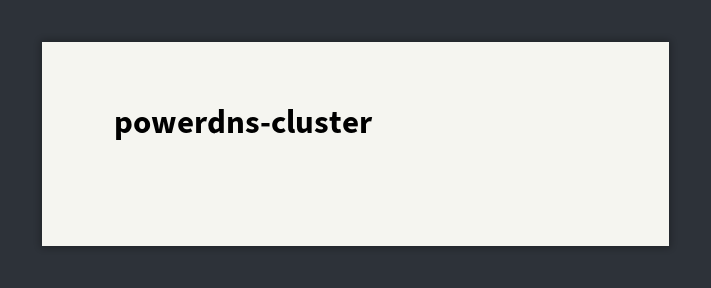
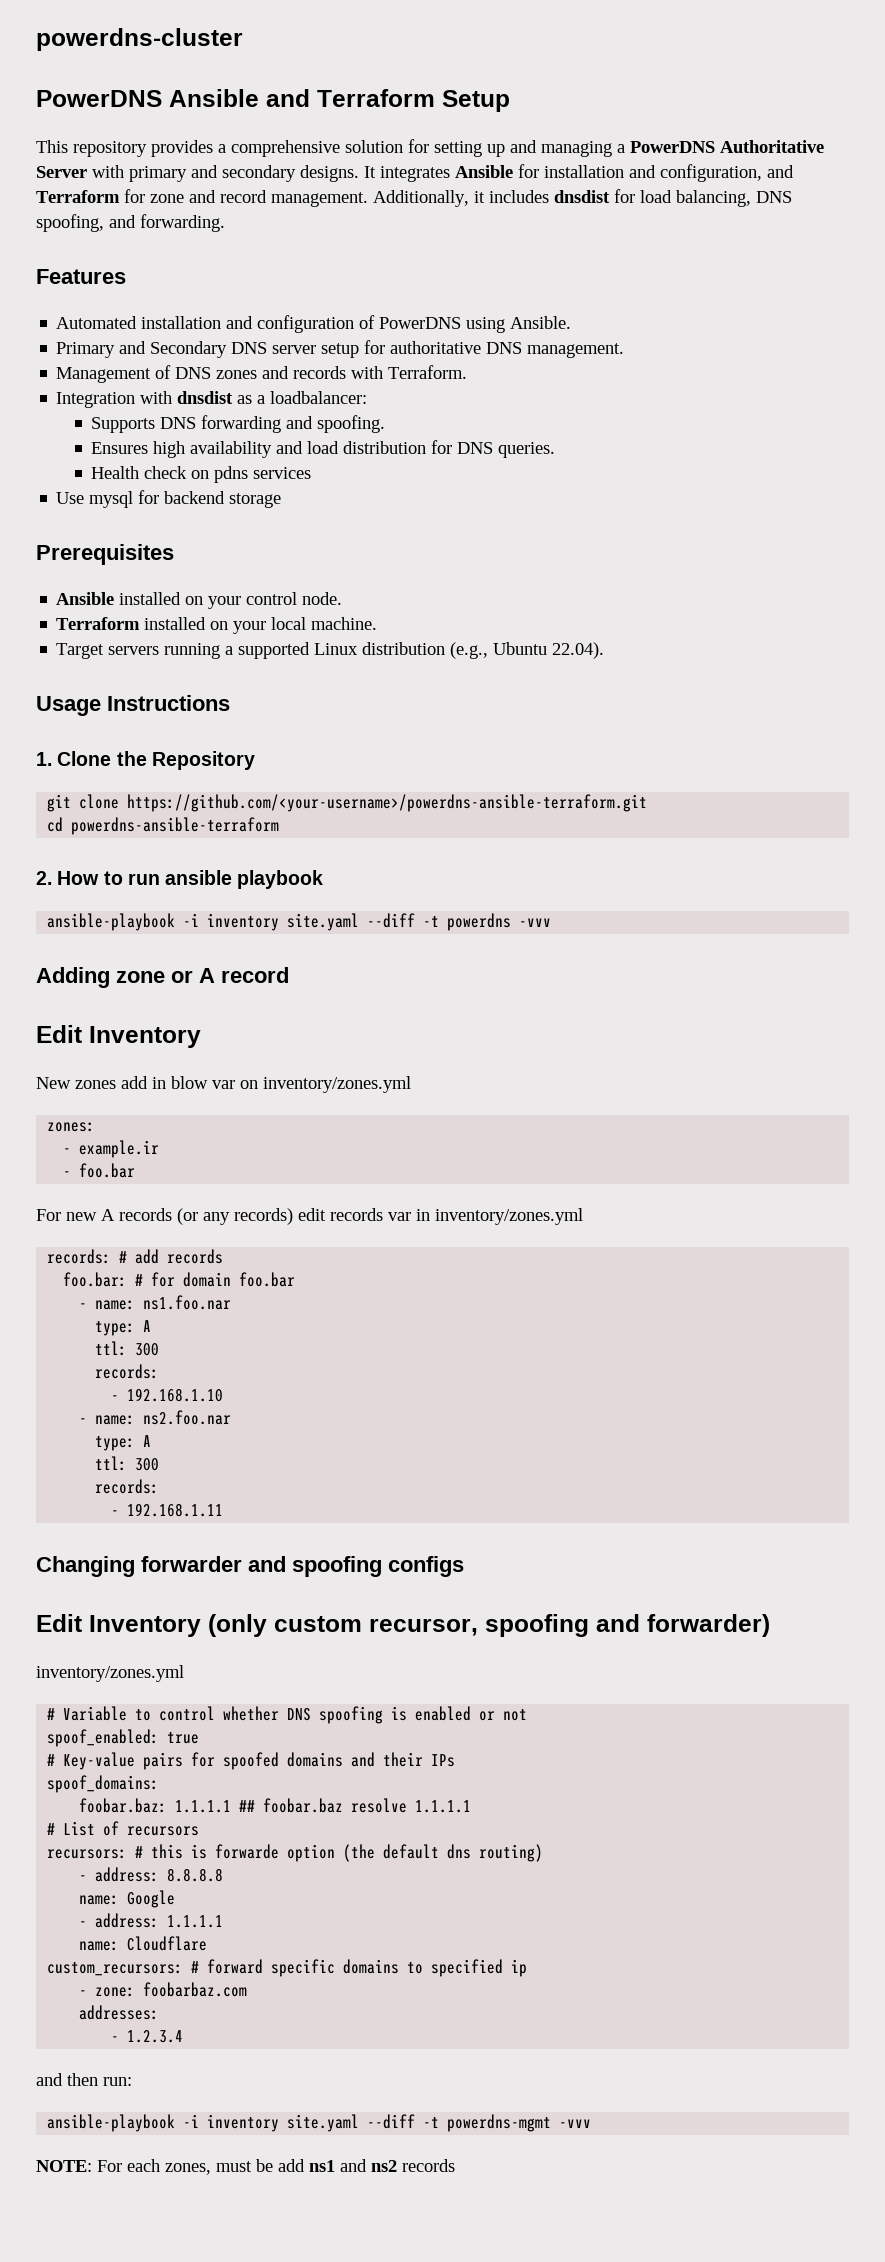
+ PowerDNS Ansible and Terraform Setup
+ This repository provides a comprehensive solution for setting up and managing a PowerDNS Authoritative Server with primary and secondary designs. It integrates Ansible for installation and configuration, and Terraform for zone and record management. Additionally, it includes dnsdist for load balancing, DNS spoofing, and forwarding.
+ Features
+ Automated installation and configuration of PowerDNS using Ansible.
+ Primary and Secondary DNS server setup for authoritative DNS management.
+ Management of DNS zones and records with Terraform.
+ Integration with dnsdist as a loadbalancer:
+ Supports DNS forwarding and spoofing.
+ Ensures high availability and load distribution for DNS queries.
+ Health check on pdns services
+ Use mysql for backend storage
+ Prerequisites
+ Ansible installed on your control node.
+ Terraform installed on your local machine.
+ Target servers running a supported Linux distribution (e.g., Ubuntu 22.04).
+ Usage Instructions
+ 1. Clone the Repository
+ git clone https://github.com/<your-username>/powerdns-ansible-terraform.git
+ cd powerdns-ansible-terraform
+ 2. How to run ansible playbook
+ ansible-playbook -i inventory site.yaml --diff -t powerdns -vvv
+ Adding zone or A record
+ Edit Inventory
+ New zones add in blow var on inventory/zones.yml
+ zones:
+ - example.ir
+ - foo.bar
+ For new A records (or any records) edit records var in inventory/zones.yml
+ records: # add records
+ foo.bar: # for domain foo.bar
+ - name: ns1.foo.nar
+ type: A
+ ttl: 300
+ records:
+ - 192.168.1.10
+ - name: ns2.foo.nar
+ type: A
+ ttl: 300
+ records:
+ - 192.168.1.11
+ Changing forwarder and spoofing configs
+ Edit Inventory (only custom recursor, spoofing and forwarder)
+ inventory/zones.yml
+ # Variable to control whether DNS spoofing is enabled or not
+ spoof_enabled: true
+ # Key-value pairs for spoofed domains and their IPs
+ spoof_domains:
+ foobar.baz: 1.1.1.1 ## foobar.baz resolve 1.1.1.1
+ # List of recursors
+ recursors: # this is forwarde option (the default dns routing)
+ - address: 8.8.8.8
+ name: Google
+ - address: 1.1.1.1
+ name: Cloudflare
+ custom_recursors: # forward specific domains to specified ip
+ - zone: foobarbaz.com
+ addresses:
+ - 1.2.3.4
+ and then run:
+ ansible-playbook -i inventory site.yaml --diff -t powerdns-mgmt -vvv
+ NOTE: For each zones, must be add ns1 and ns2 records

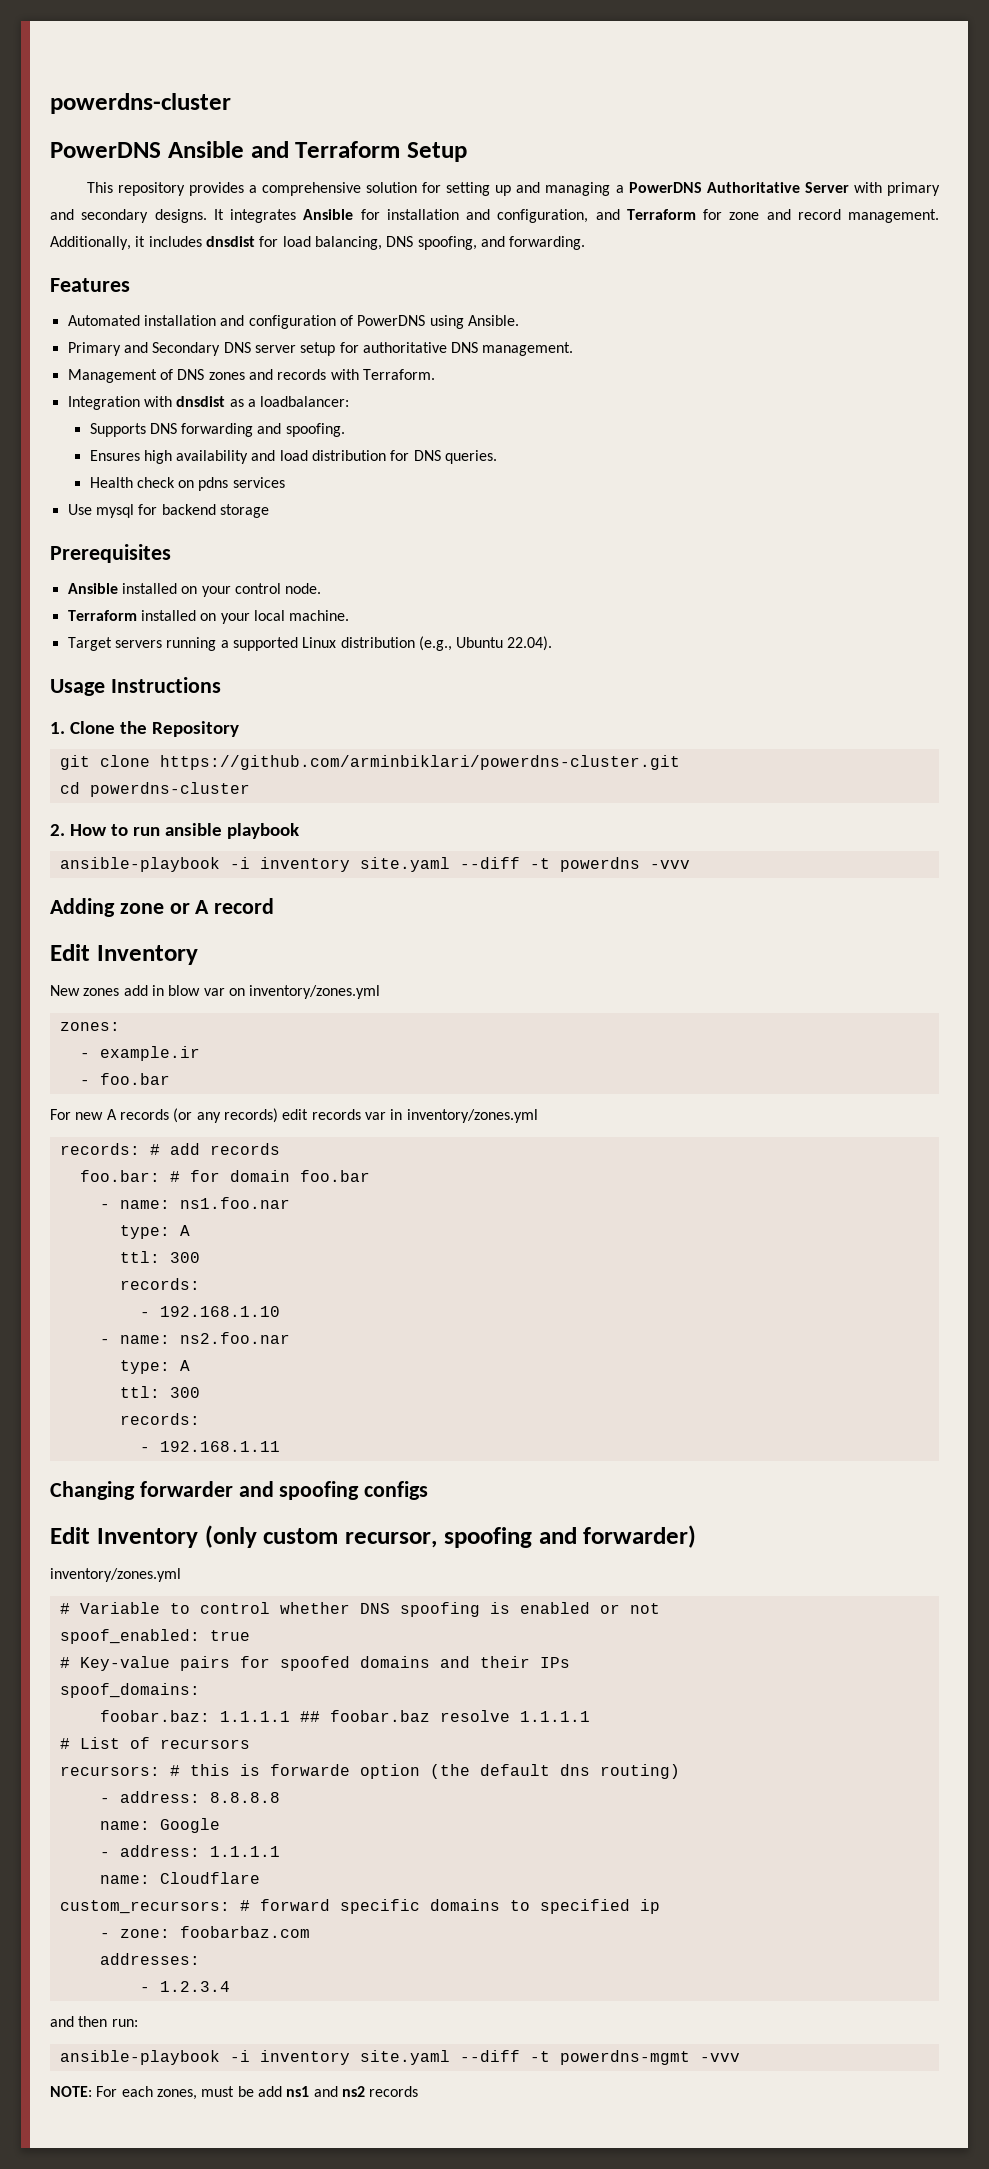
- git clone https://github.com/<your-username>/powerdns-ansible-terraform.git
+ git clone https://github.com/arminbiklari/powerdns-cluster.git
- cd powerdns-ansible-terraform
+ cd powerdns-cluster

